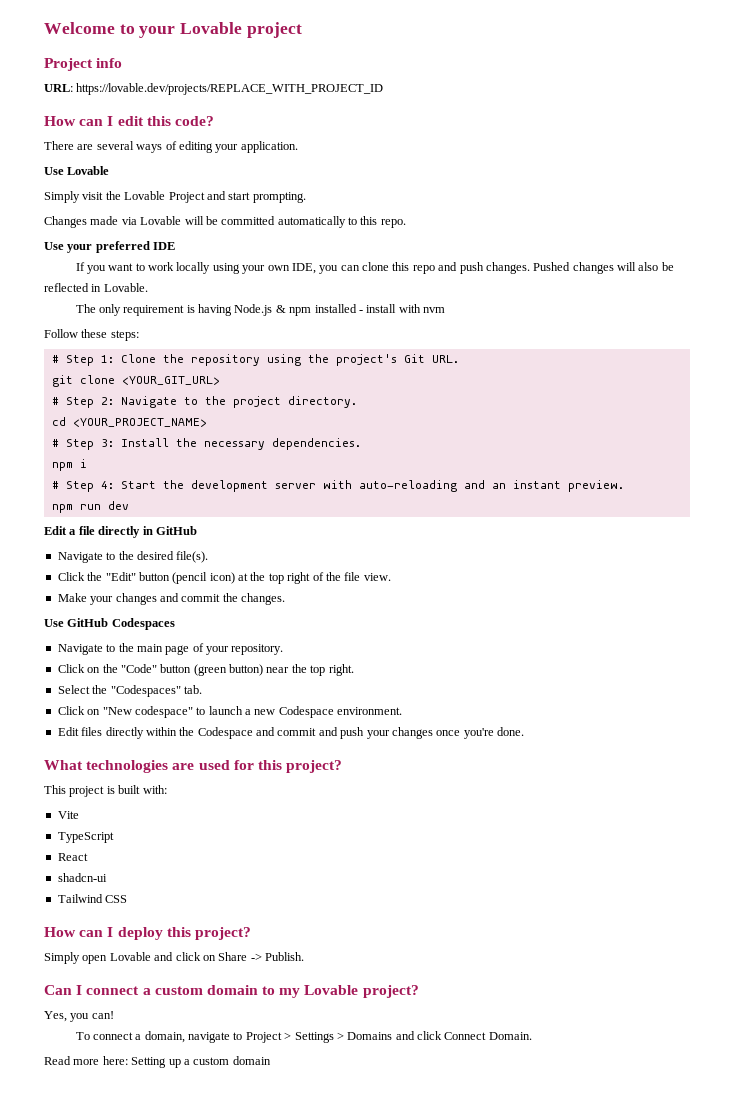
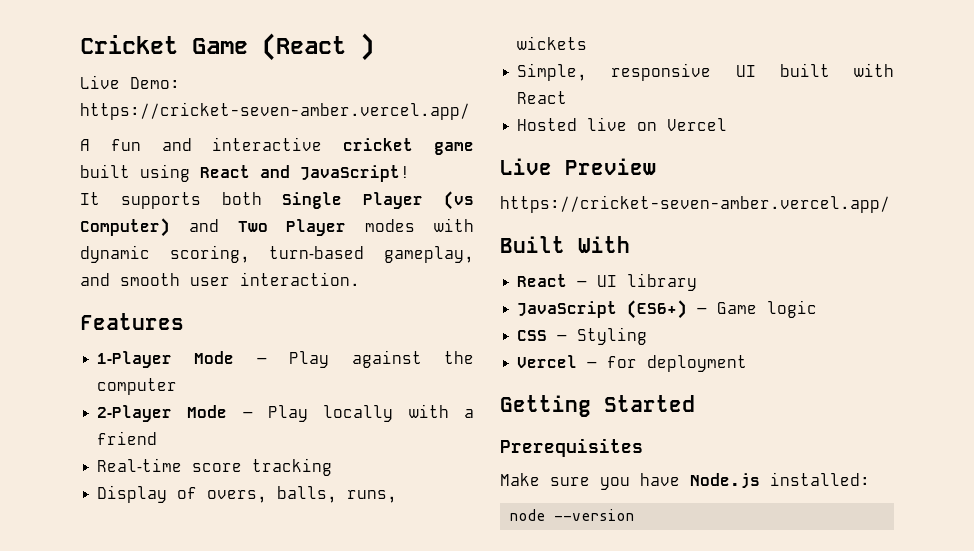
- Welcome to your Lovable project
- Project info
- URL: https://lovable.dev/projects/REPLACE_WITH_PROJECT_ID
- How can I edit this code?
- There are several ways of editing your application.
- Use Lovable
- Simply visit the Lovable Project and start prompting.
- Changes made via Lovable will be committed automatically to this repo.
- Use your preferred IDE
- If you want to work locally using your own IDE, you can clone this repo and push changes. Pushed changes will also be reflected in Lovable.
- The only requirement is having Node.js & npm installed - install with nvm
- Follow these steps:
- # Step 1: Clone the repository using the project's Git URL.
- git clone <YOUR_GIT_URL>
- # Step 2: Navigate to the project directory.
- cd <YOUR_PROJECT_NAME>
- # Step 3: Install the necessary dependencies.
- npm i
- # Step 4: Start the development server with auto-reloading and an instant preview.
- npm run dev
- Edit a file directly in GitHub
- Navigate to the desired file(s).
- Click the "Edit" button (pencil icon) at the top right of the file view.
- Make your changes and commit the changes.
- Use GitHub Codespaces
- Navigate to the main page of your repository.
- Click on the "Code" button (green button) near the top right.
- Select the "Codespaces" tab.
- Click on "New codespace" to launch a new Codespace environment.
- Edit files directly within the Codespace and commit and push your changes once you're done.
- What technologies are used for this project?
- This project is built with:
- Vite
- TypeScript
- React
- shadcn-ui
- Tailwind CSS
- How can I deploy this project?
- Simply open Lovable and click on Share -> Publish.
- Can I connect a custom domain to my Lovable project?
- Yes, you can!
- To connect a domain, navigate to Project > Settings > Domains and click Connect Domain.
- Read more here: Setting up a custom domain
+ Cricket Game (React )
+ Live Demo: https://cricket-seven-amber.vercel.app/
+ A fun and interactive cricket game built using React and JavaScript!
+ It supports both Single Player (vs Computer) and Two Player modes with dynamic scoring, turn‑based gameplay, and smooth user interaction.
+ Features
+ 1‑Player Mode – Play against the computer
+ 2‑Player Mode – Play locally with a friend
+ Real‑time score tracking
+ Display of overs, balls, runs, wickets
+ Simple, responsive UI built with React
+ Hosted live on Vercel
+ Live Preview
+ https://cricket-seven-amber.vercel.app/
+ Built With
+ React – UI library
+ JavaScript (ES6+) – Game logic
+ CSS – Styling
+ Vercel – for deployment
+ Getting Started
+ Prerequisites
+ Make sure you have Node.js installed:
+ node --version

